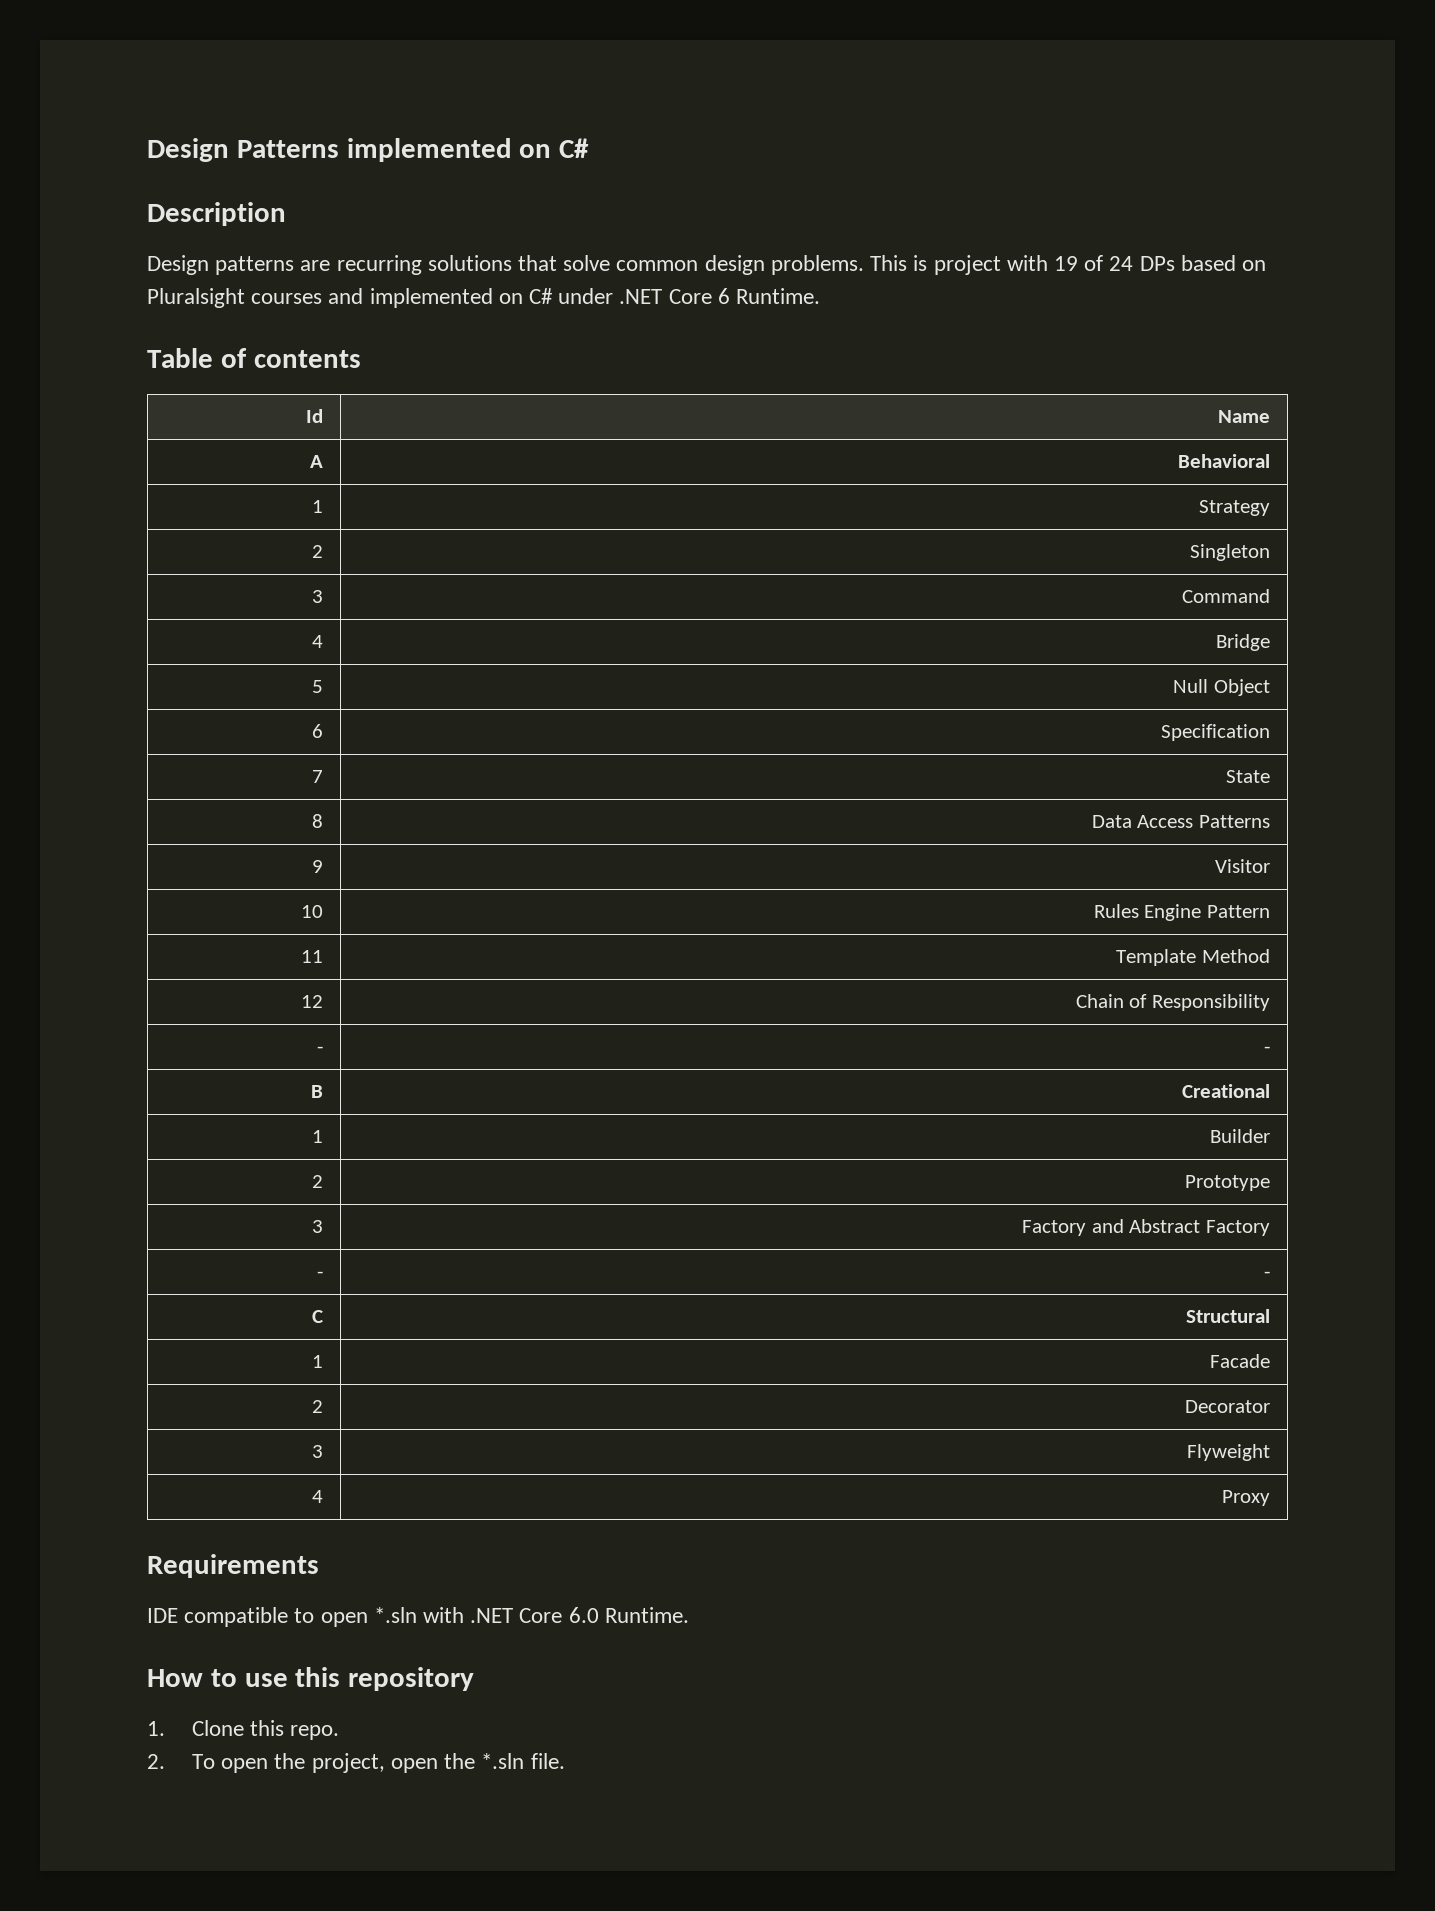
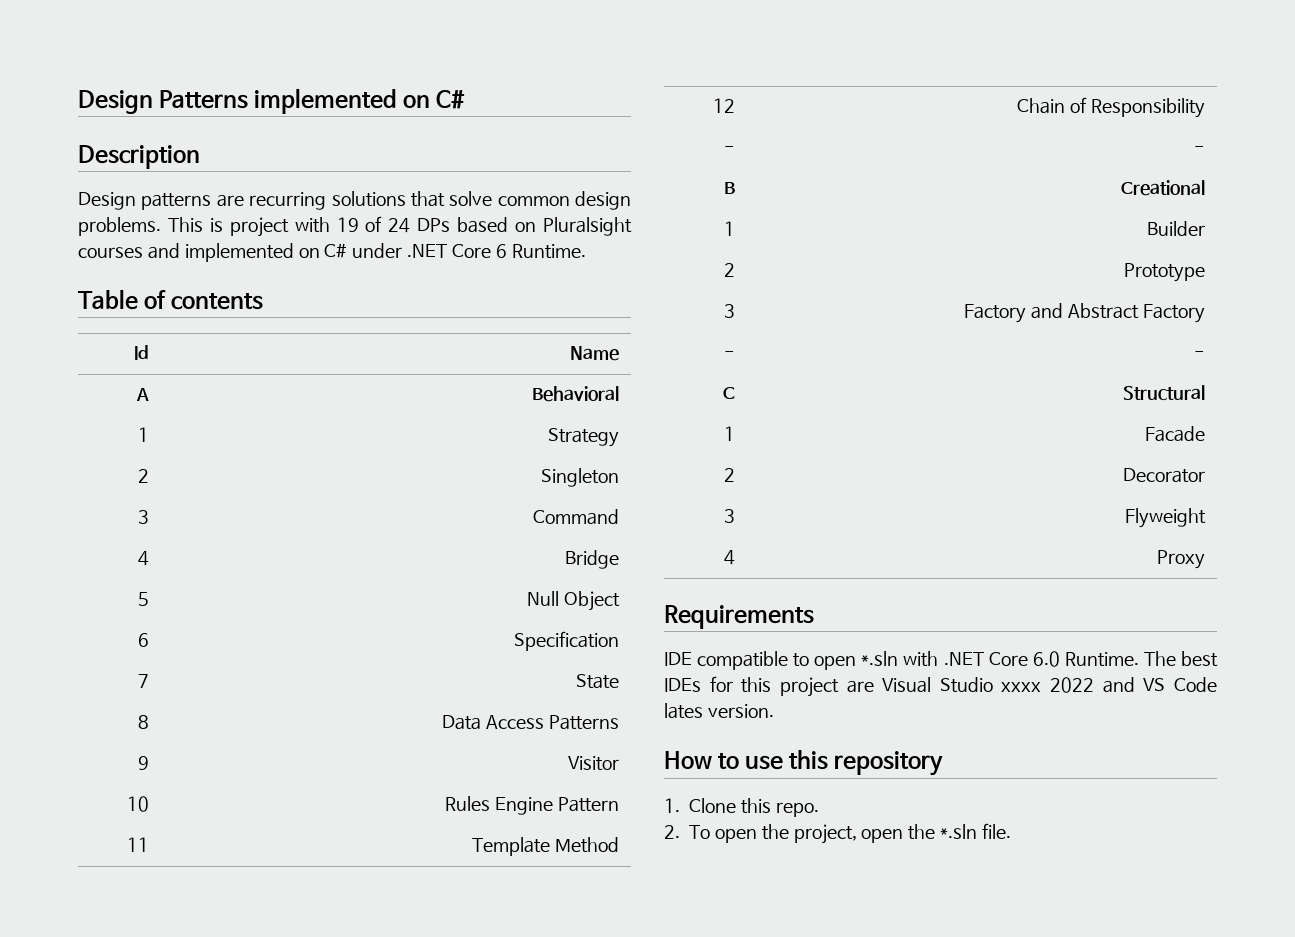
+ The best IDEs for this project are Visual Studio xxxx 2022 and VS Code lates version.

